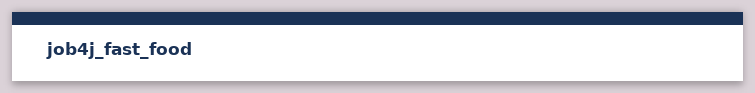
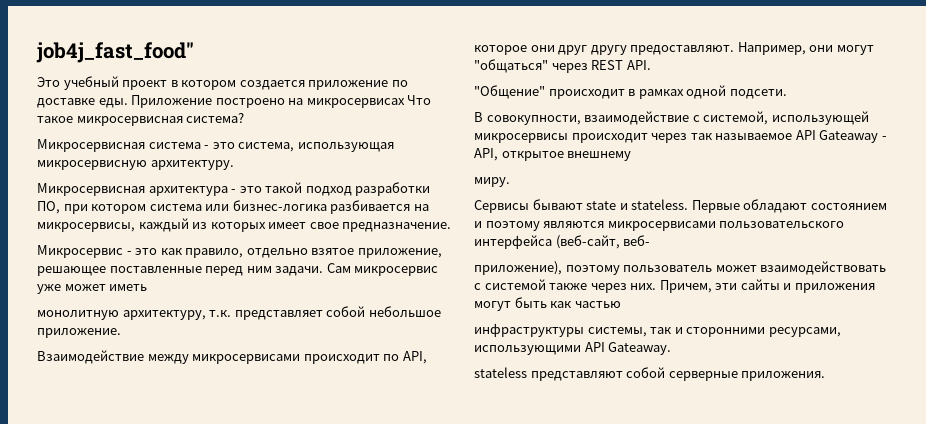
- job4j_fast_food
+ job4j_fast_food"
+ Это учебный проект в котором создается приложение по доставке еды. Приложение построено на микросервисах Что такое микросервисная система?
+ Микросервисная система - это система, использующая микросервисную архитектуру.
+ Микросервисная архитектура - это такой подход разработки ПО, при котором система или бизнес-логика разбивается на микросервисы, каждый из которых имеет свое предназначение.
+ Микросервис - это как правило, отдельно взятое приложение, решающее поставленные перед ним задачи. Сам микросервис уже может иметь
+ монолитную архитектуру, т.к. представляет собой небольшое приложение.
+ Взаимодействие между микросервисами происходит по API, которое они друг другу предоставляют. Например, они могут "общаться" через REST API.
+ "Общение" происходит в рамках одной подсети.
+ В совокупности, взаимодействие с системой, использующей микросервисы происходит через так называемое API Gateaway - API, открытое внешнему
+ миру.
+ Сервисы бывают state и stateless. Первые обладают состоянием и поэтому являются микросервисами пользовательского интерфейса (веб-сайт, веб-
+ приложение), поэтому пользователь может взаимодействовать с системой также через них. Причем, эти сайты и приложения могут быть как частью
+ инфраструктуры системы, так и сторонними ресурсами, использующими API Gateaway.
+ stateless представляют собой серверные приложения.

